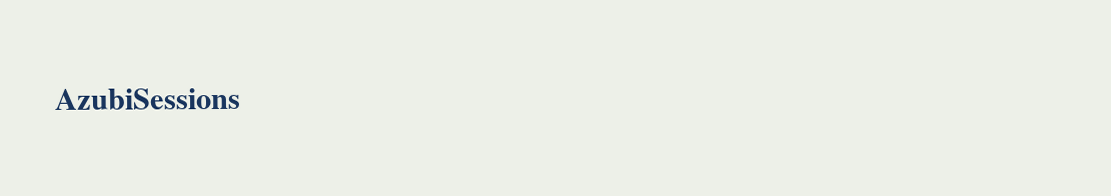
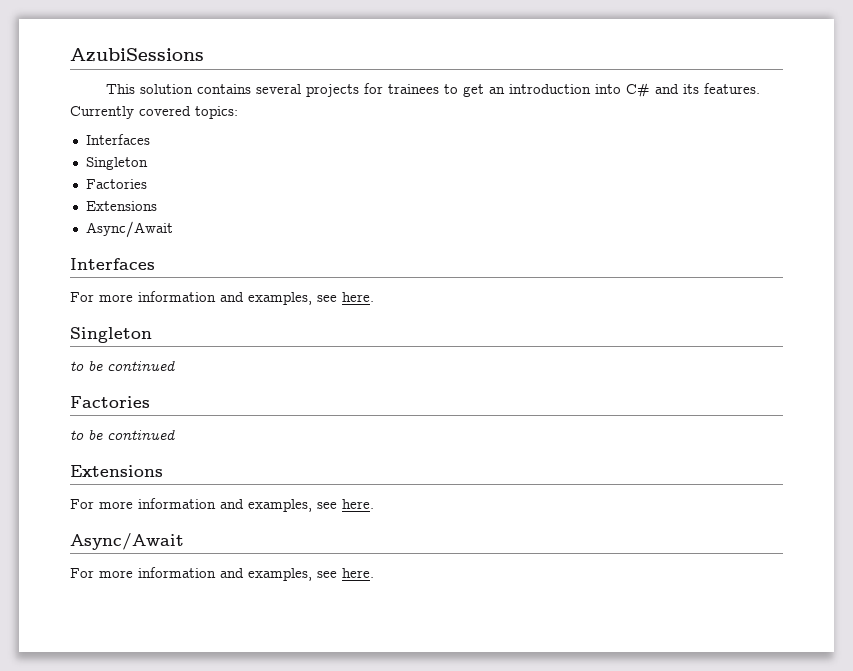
+ This solution contains several projects for trainees to get an introduction into C# and its features. Currently covered topics:
+ Interfaces
+ Singleton
+ Factories
+ Extensions
+ Async/Await
+ Interfaces
+ For more information and examples, see here.
+ Singleton
+ to be continued
+ Factories
+ to be continued
+ Extensions
+ For more information and examples, see here.
+ Async/Await
+ For more information and examples, see here.

